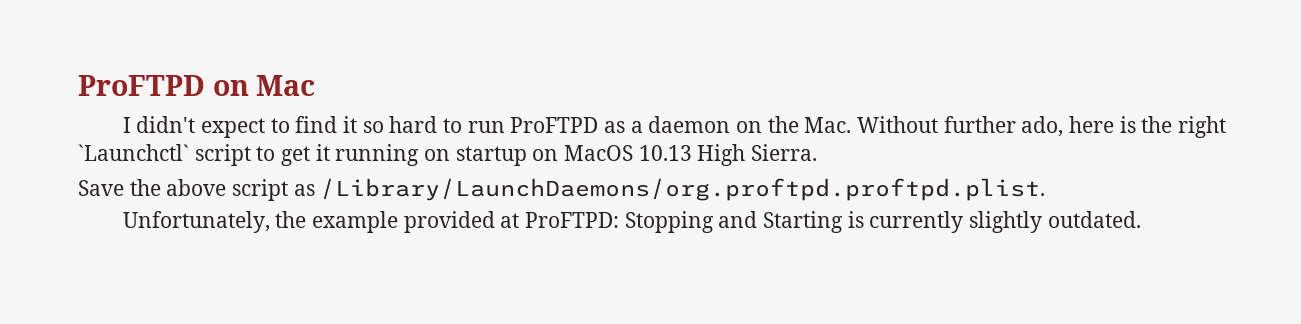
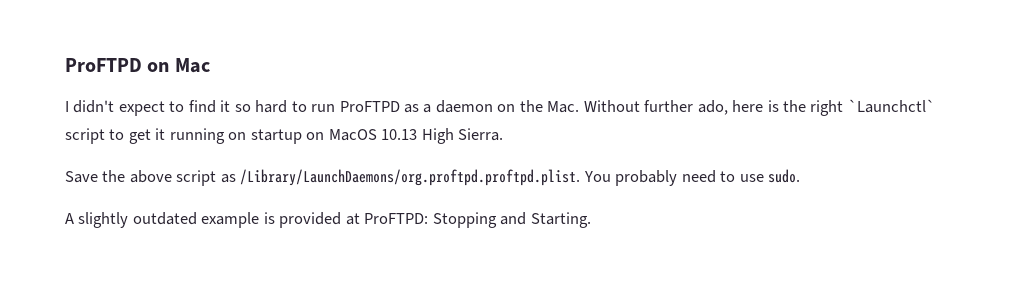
- Save the above script as /Library/LaunchDaemons/org.proftpd.proftpd.plist.
- Unfortunately, the example provided at ProFTPD: Stopping and Starting is currently slightly outdated.
+ Save the above script as /Library/LaunchDaemons/org.proftpd.proftpd.plist. You probably need to use sudo.
+ A slightly outdated example is provided at ProFTPD: Stopping and Starting.

